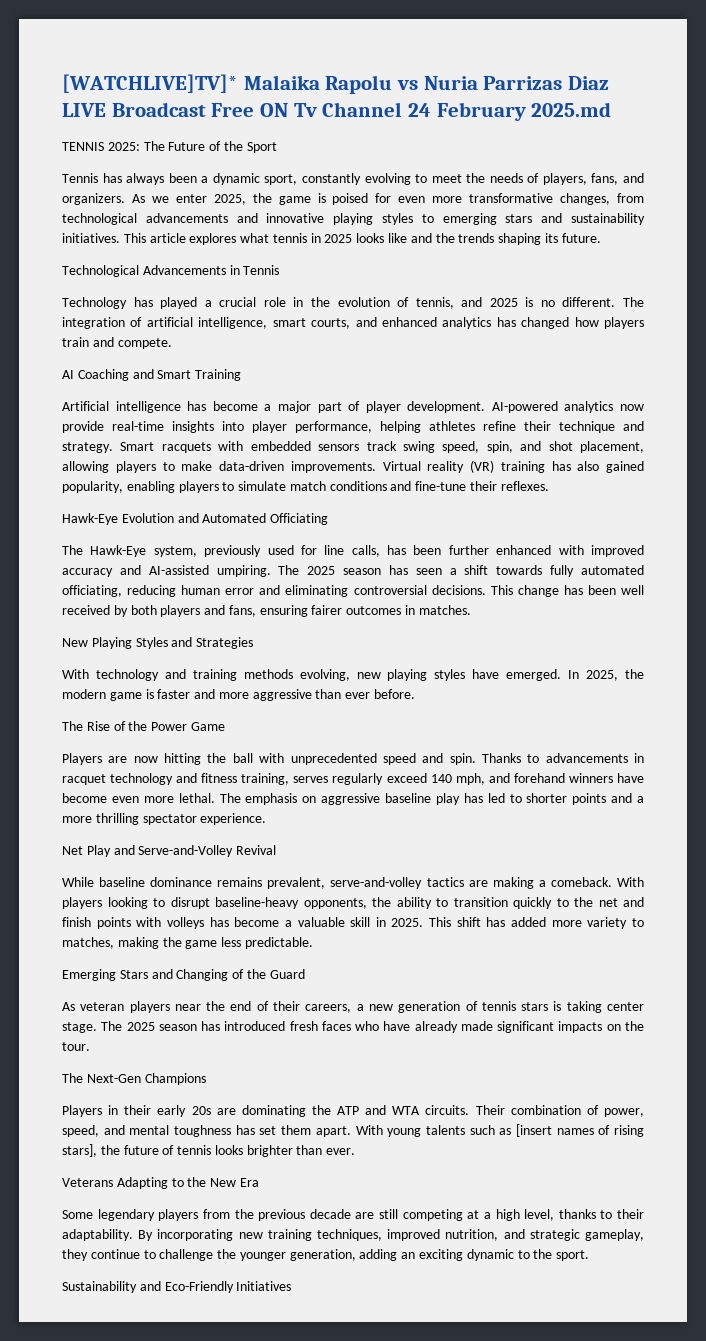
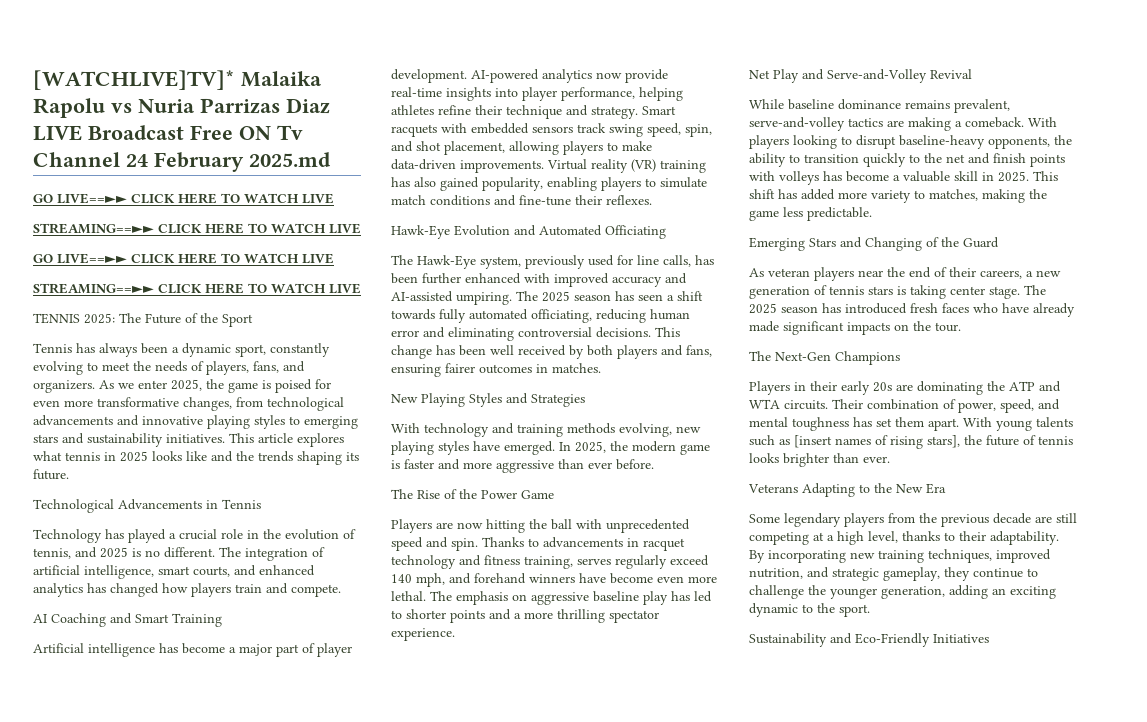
  [WATCHLIVE]TV]* Malaika Rapolu vs Nuria Parrizas Diaz LIVE Broadcast Free ON Tv Channel 24 February 2025.md
+ GO LIVE==►► CLICK HERE TO WATCH LIVE
+ STREAMING==►► CLICK HERE TO WATCH LIVE
+ GO LIVE==►► CLICK HERE TO WATCH LIVE
+ STREAMING==►► CLICK HERE TO WATCH LIVE

